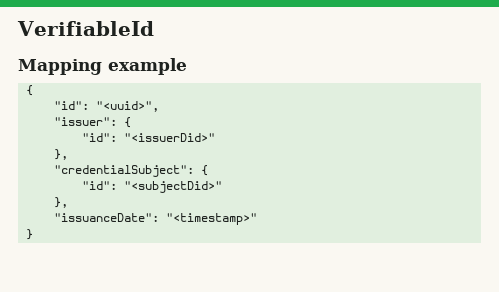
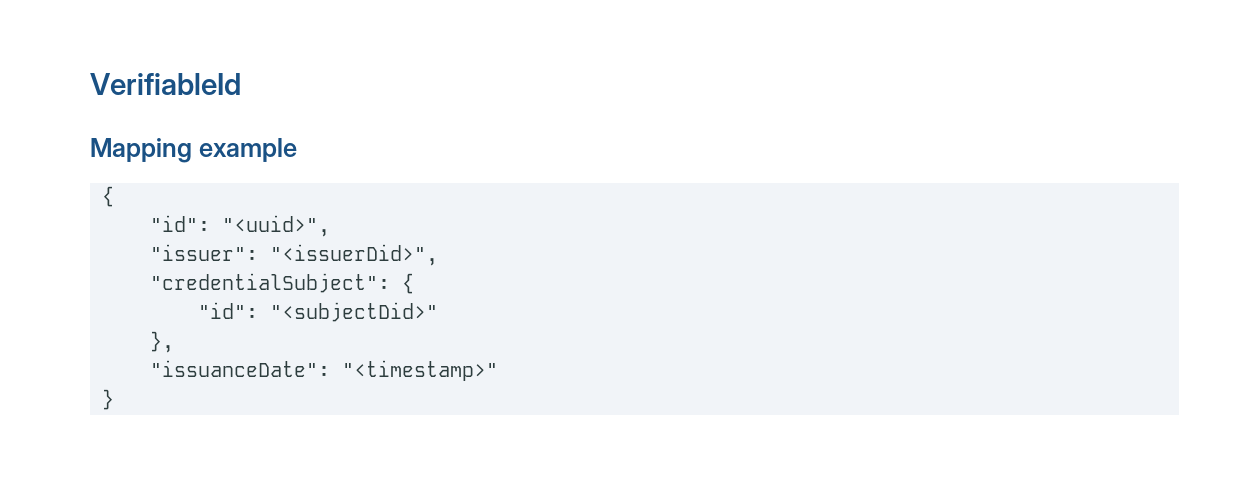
- "issuer": {
- "id": "<issuerDid>"
- },
+ "issuer": "<issuerDid>",

